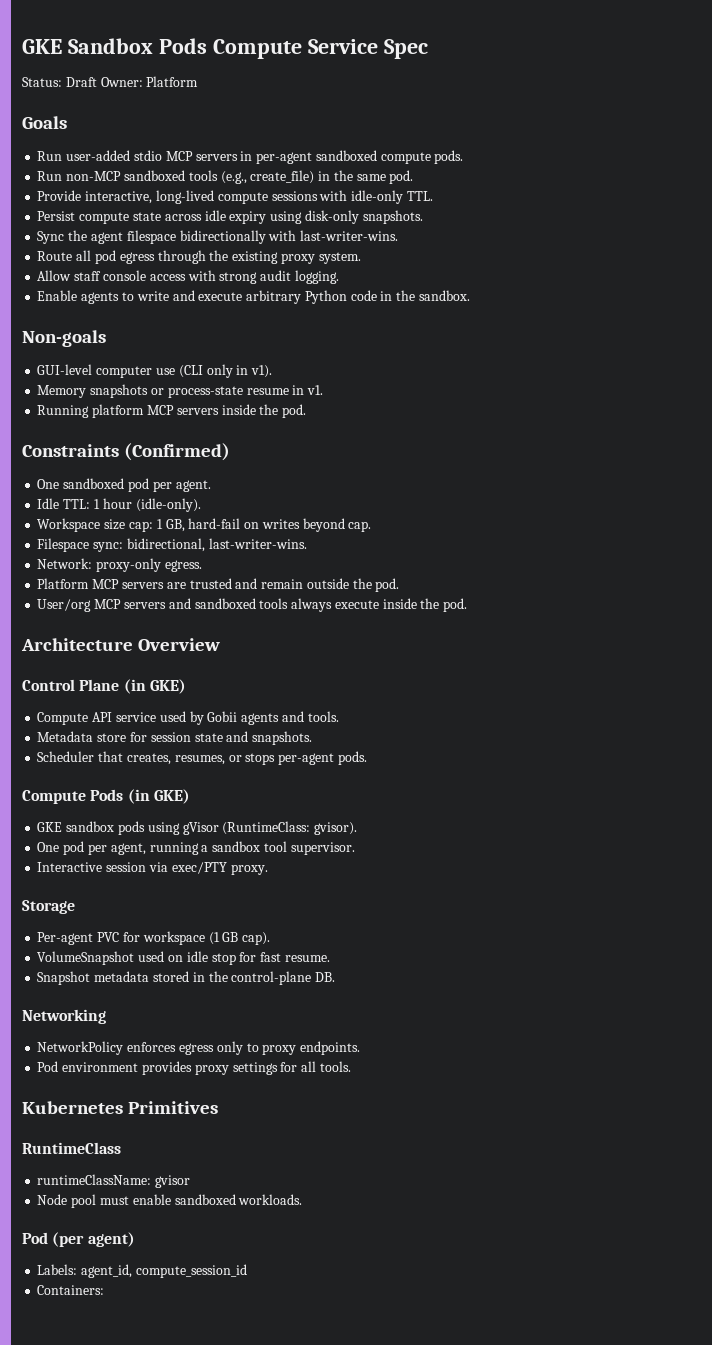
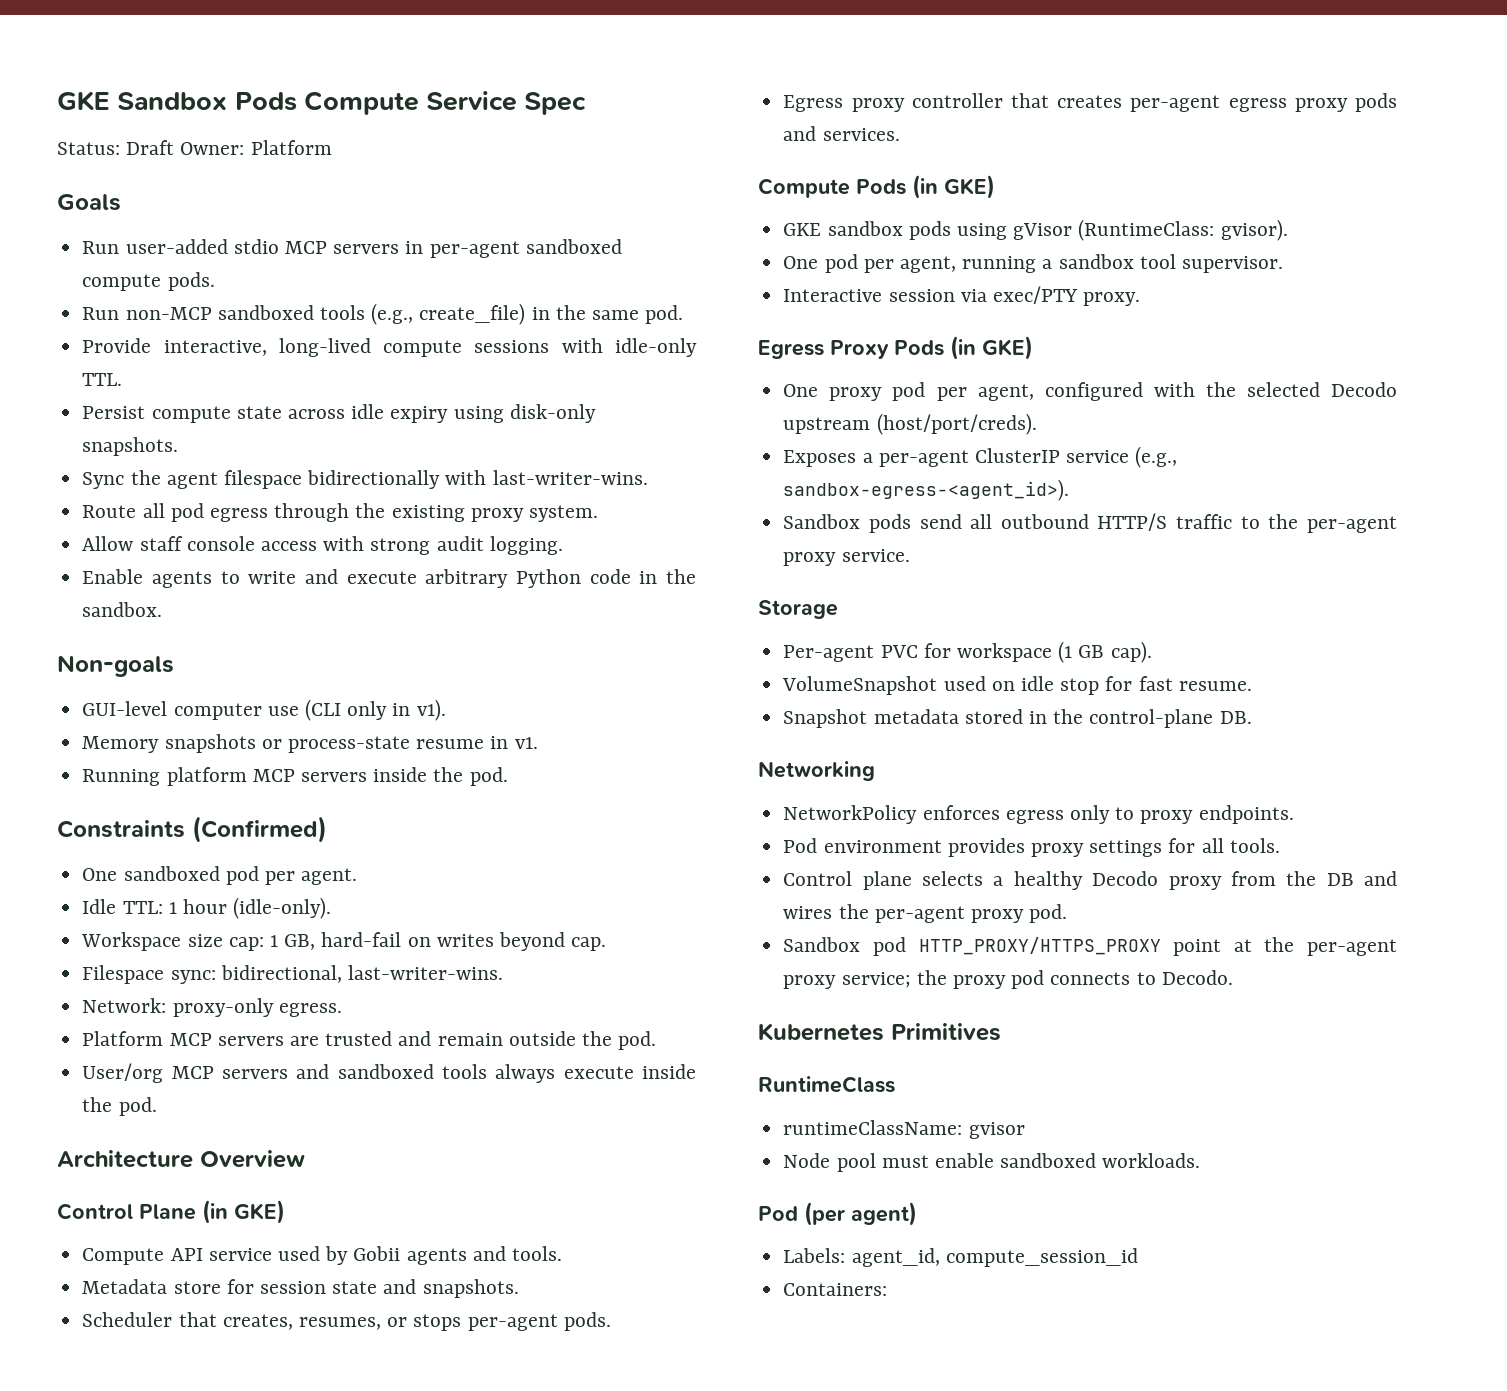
+ Egress proxy controller that creates per-agent egress proxy pods and services.
+ Egress Proxy Pods (in GKE)
+ One proxy pod per agent, configured with the selected Decodo upstream (host/port/creds).
+ Exposes a per-agent ClusterIP service (e.g., sandbox-egress-<agent_id>).
+ Sandbox pods send all outbound HTTP/S traffic to the per-agent proxy service.
+ Control plane selects a healthy Decodo proxy from the DB and wires the per-agent proxy pod.
+ Sandbox pod HTTP_PROXY/HTTPS_PROXY point at the per-agent proxy service; the proxy pod connects to Decodo.

